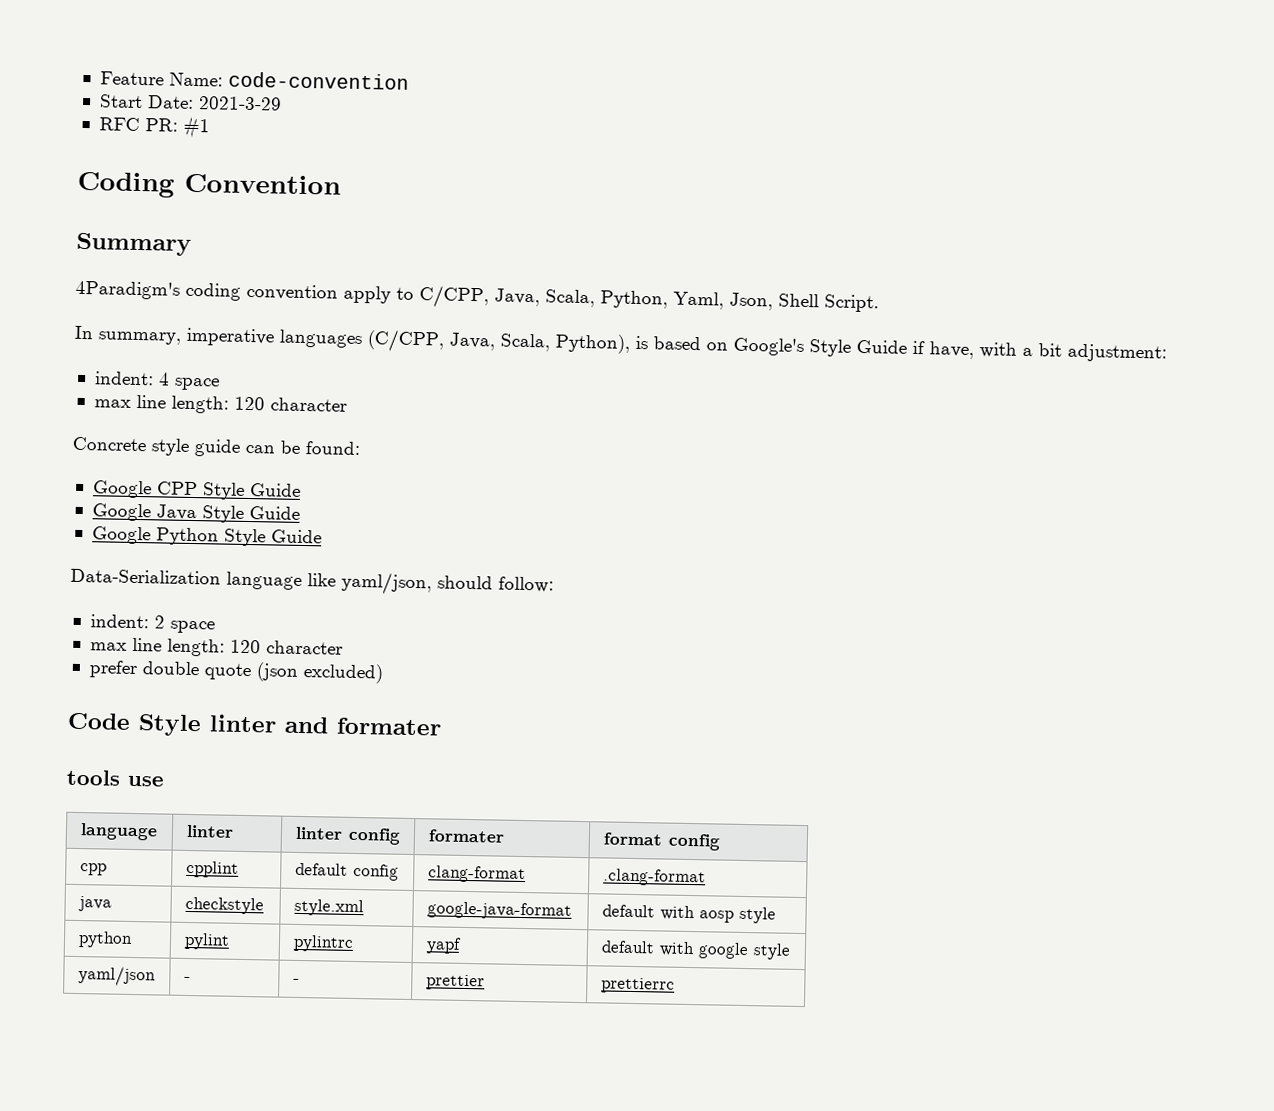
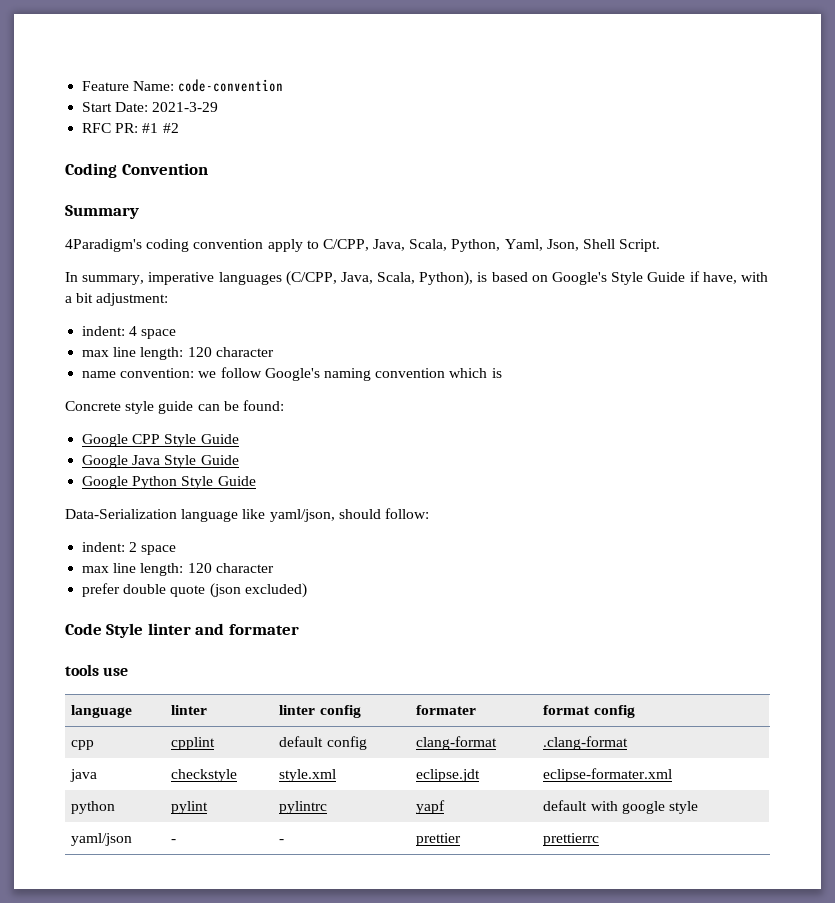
- RFC PR: #1
+ RFC PR: #1 #2
+ name convention: we follow Google's naming convention which is
- java | checkstyle | style.xml | google-java-format | default with aosp style
+ java | checkstyle | style.xml | eclipse.jdt | eclipse-formater.xml

